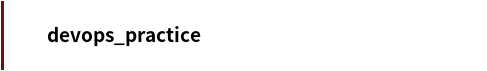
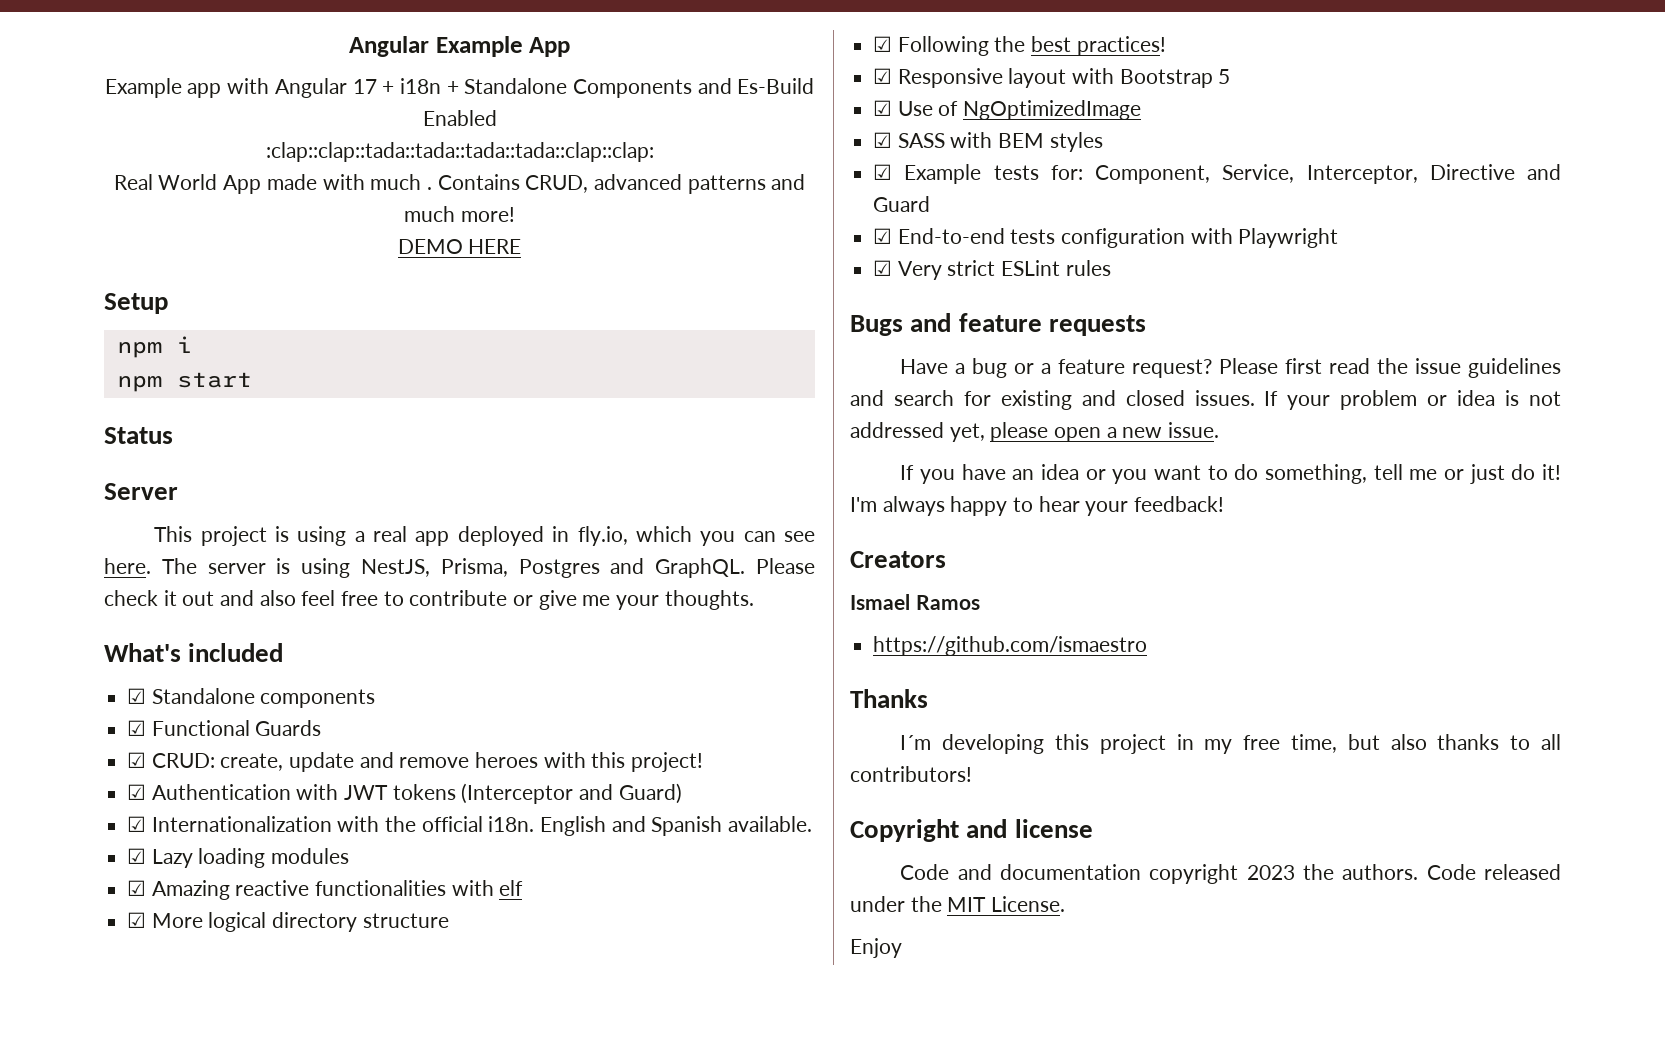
- devops_practice
+ Angular Example App
+ Example app with Angular 17 + i18n + Standalone Components and Es-Build Enabled
+ :clap::clap::tada::tada::tada::tada::clap::clap:
+ Real World App made with much . Contains CRUD, advanced patterns and much more!
+ DEMO HERE
+ Setup
+ npm i
+ npm start
+ Status
+ Server
+ This project is using a real app deployed in fly.io, which you can see here. The server is using NestJS, Prisma, Postgres and GraphQL. Please check it out and also feel free to contribute or give me your thoughts.
+ What's included
+ ☑ Standalone components
+ ☑ Functional Guards
+ ☑ CRUD: create, update and remove heroes with this project!
+ ☑ Authentication with JWT tokens (Interceptor and Guard)
+ ☑ Internationalization with the official i18n. English and Spanish available.
+ ☑ Lazy loading modules
+ ☑ Amazing reactive functionalities with elf
+ ☑ More logical directory structure
+ ☑ Following the best practices!
+ ☑ Responsive layout with Bootstrap 5
+ ☑ Use of NgOptimizedImage
+ ☑ SASS with BEM styles
+ ☑ Example tests for: Component, Service, Interceptor, Directive and Guard
+ ☑ End-to-end tests configuration with Playwright
+ ☑ Very strict ESLint rules
+ Bugs and feature requests
+ Have a bug or a feature request? Please first read the issue guidelines and search for existing and closed issues. If your problem or idea is not addressed yet, please open a new issue.
+ If you have an idea or you want to do something, tell me or just do it! I'm always happy to hear your feedback!
+ Creators
+ Ismael Ramos
+ https://github.com/ismaestro
+ Thanks
+ I´m developing this project in my free time, but also thanks to all contributors!
+ Copyright and license
+ Code and documentation copyright 2023 the authors. Code released under the MIT License.
+ Enjoy

